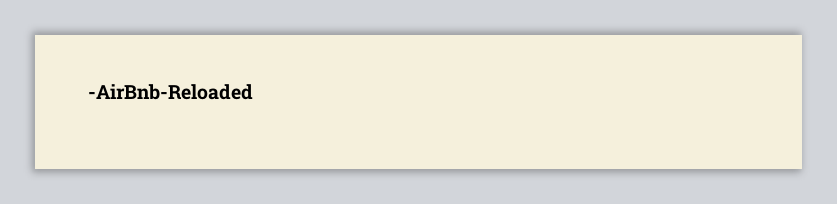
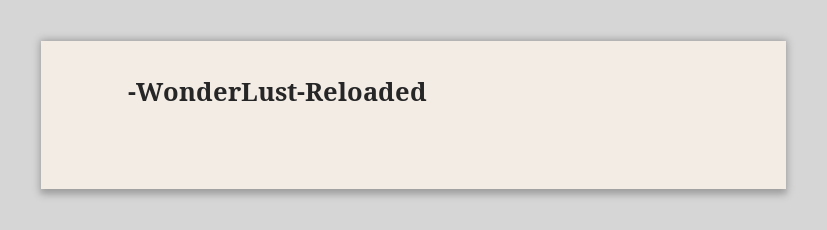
- -AirBnb-Reloaded
+ -WonderLust-Reloaded

